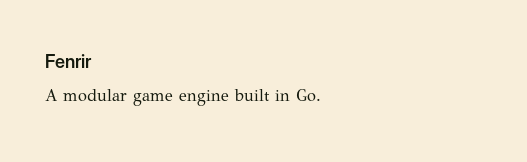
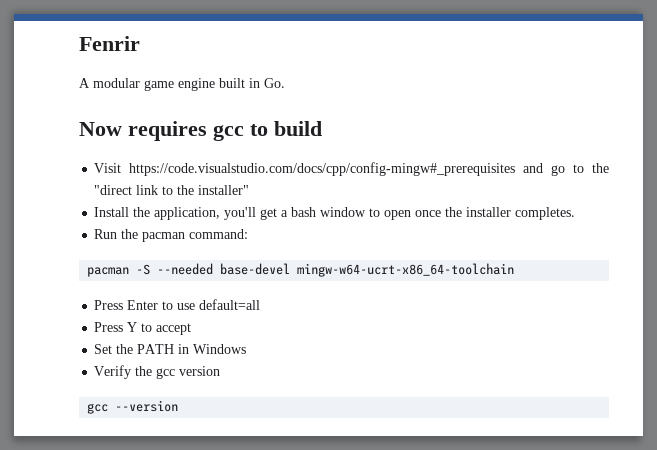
+ Now requires gcc to build
+ Visit https://code.visualstudio.com/docs/cpp/config-mingw#_prerequisites and go to the "direct link to the installer"
+ Install the application, you'll get a bash window to open once the installer completes.
+ Run the pacman command:
+ pacman -S --needed base-devel mingw-w64-ucrt-x86_64-toolchain
+ Press Enter to use default=all
+ Press Y to accept
+ Set the PATH in Windows
+ Verify the gcc version
+ gcc --version

